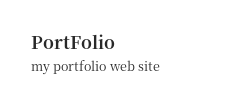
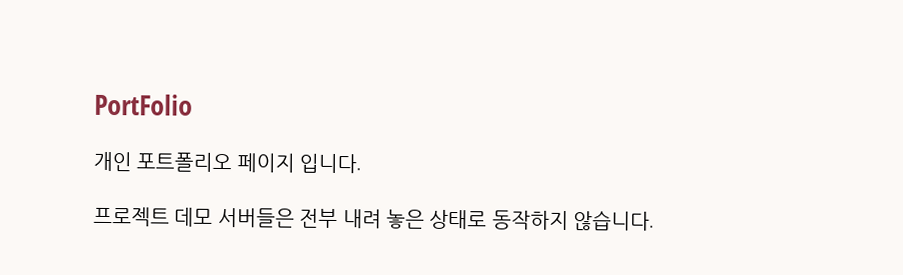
- my portfolio web site
+ 개인 포트폴리오 페이지 입니다.
+ 프로젝트 데모 서버들은 전부 내려 놓은 상태로 동작하지 않습니다.

